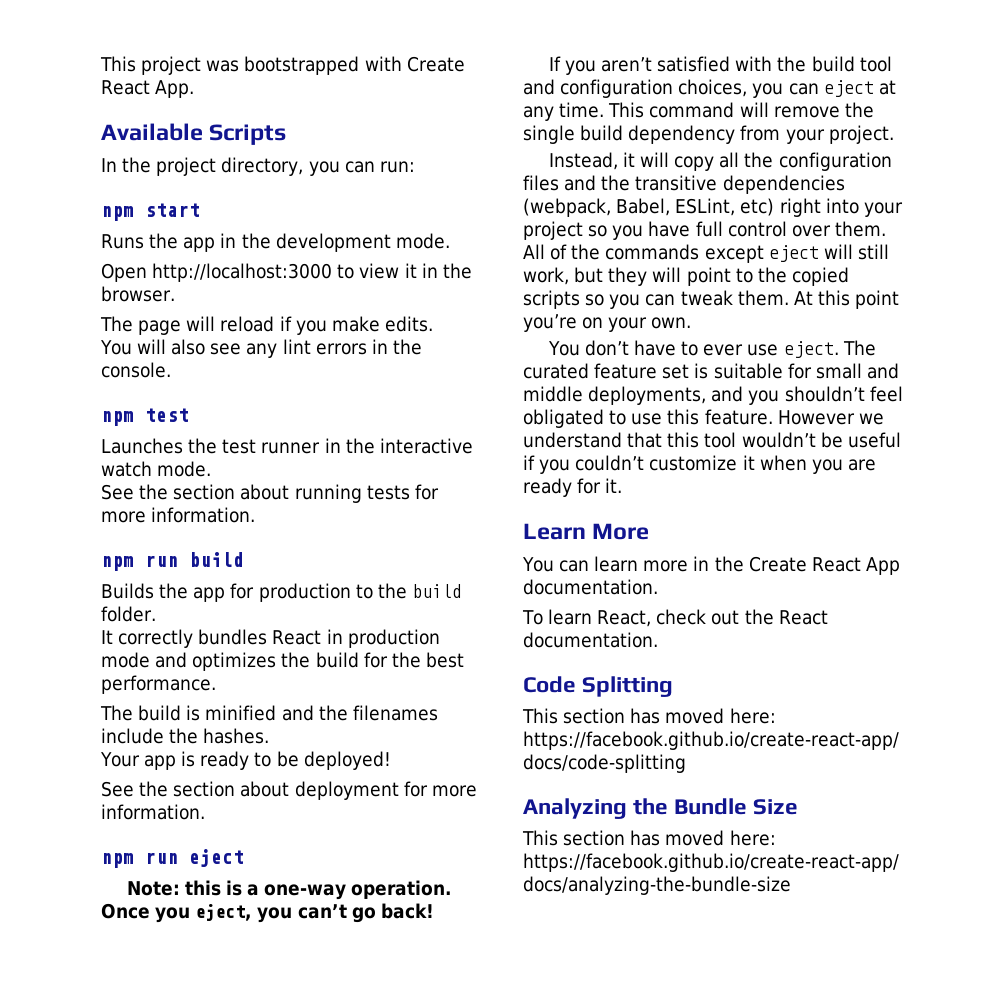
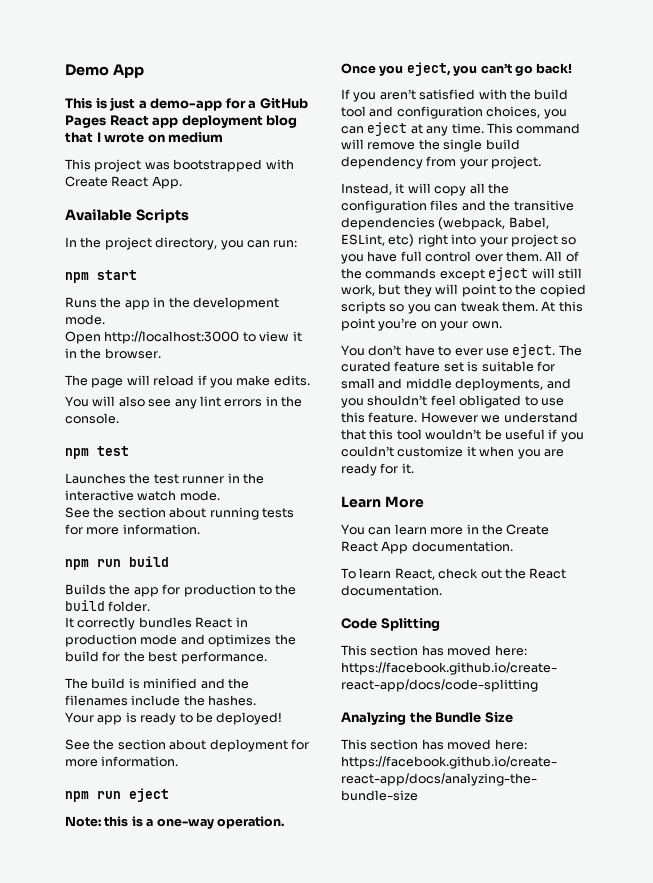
+ Demo App
+ This is just a demo-app for a GitHub Pages React app deployment blog that I wrote on medium

